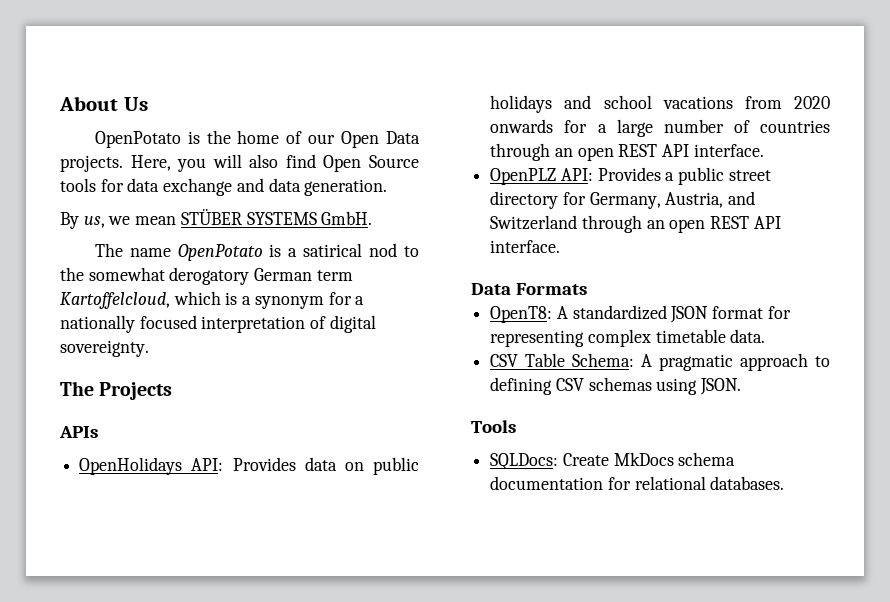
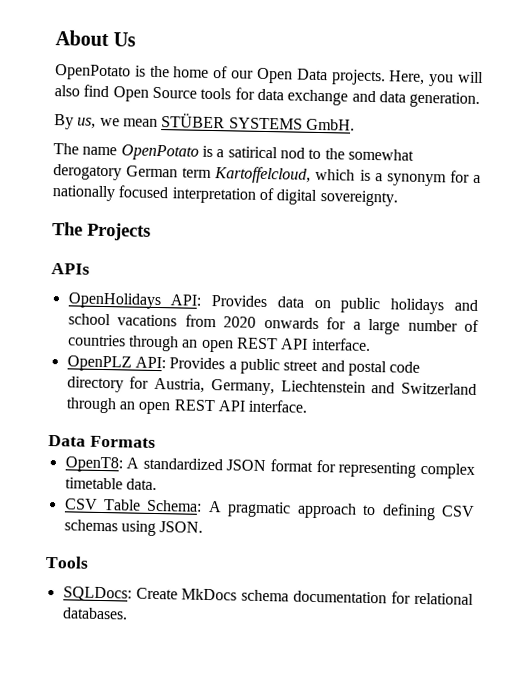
- OpenPLZ API: Provides a public street directory for Germany, Austria, and Switzerland through an open REST API interface.
+ OpenPLZ API: Provides a public street and postal code directory for Austria, Germany, Liechtenstein and Switzerland through an open REST API interface.

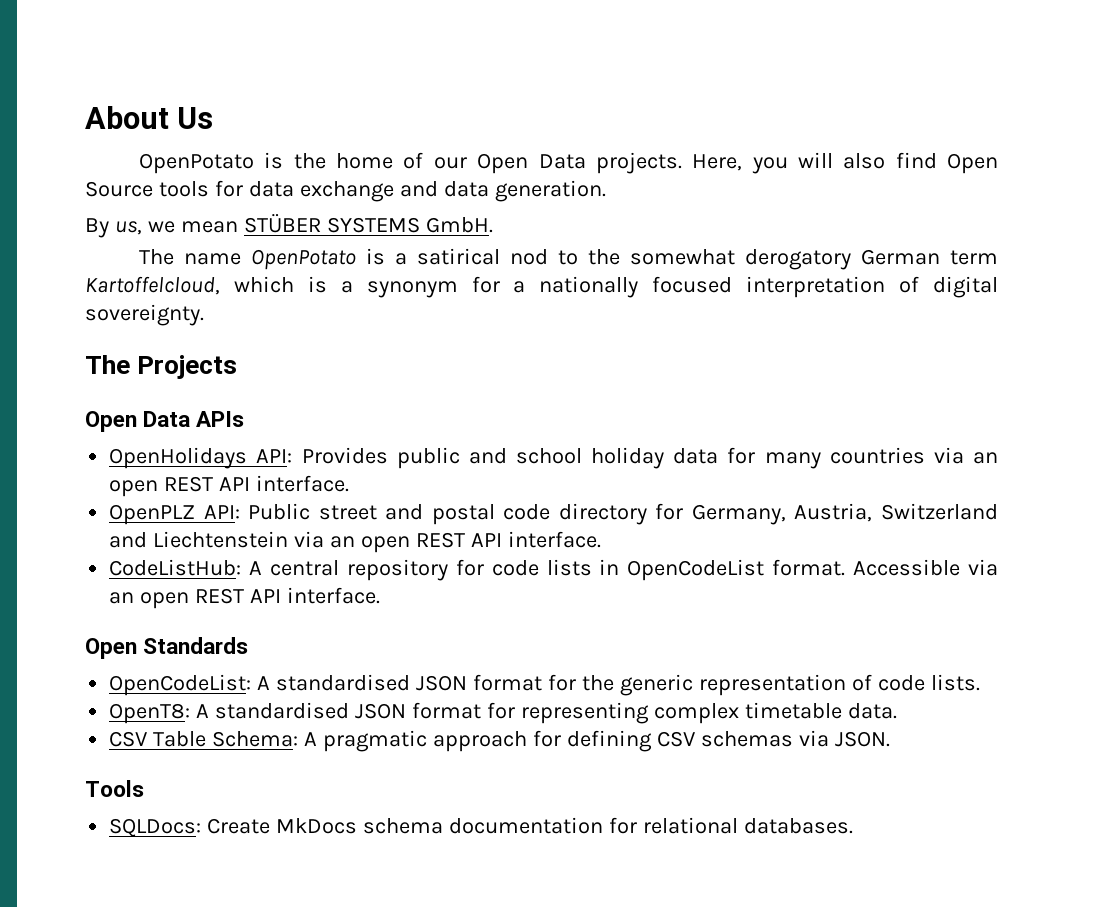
- APIs
+ Open Data APIs
- OpenHolidays API: Provides data on public holidays and school vacations from 2020 onwards for a large number of countries through an open REST API interface.
+ OpenHolidays API: Provides public and school holiday data for many countries via an open REST API interface.
- OpenPLZ API: Provides a public street and postal code directory for Austria, Germany, Liechtenstein and Switzerland through an open REST API interface.
- Data Formats
+ OpenPLZ API: Public street and postal code directory for Germany, Austria, Switzerland and Liechtenstein via an open REST API interface.
+ CodeListHub: A central repository for code lists in OpenCodeList format. Accessible via an open REST API interface.
+ Open Standards
+ OpenCodeList: A standardised JSON format for the generic representation of code lists.
- OpenT8: A standardized JSON format for representing complex timetable data.
+ OpenT8: A standardised JSON format for representing complex timetable data.
- CSV Table Schema: A pragmatic approach to defining CSV schemas using JSON.
+ CSV Table Schema: A pragmatic approach for defining CSV schemas via JSON.

